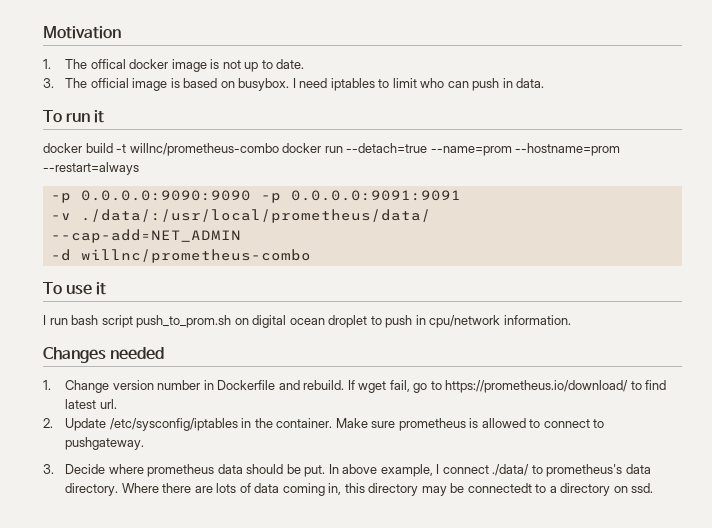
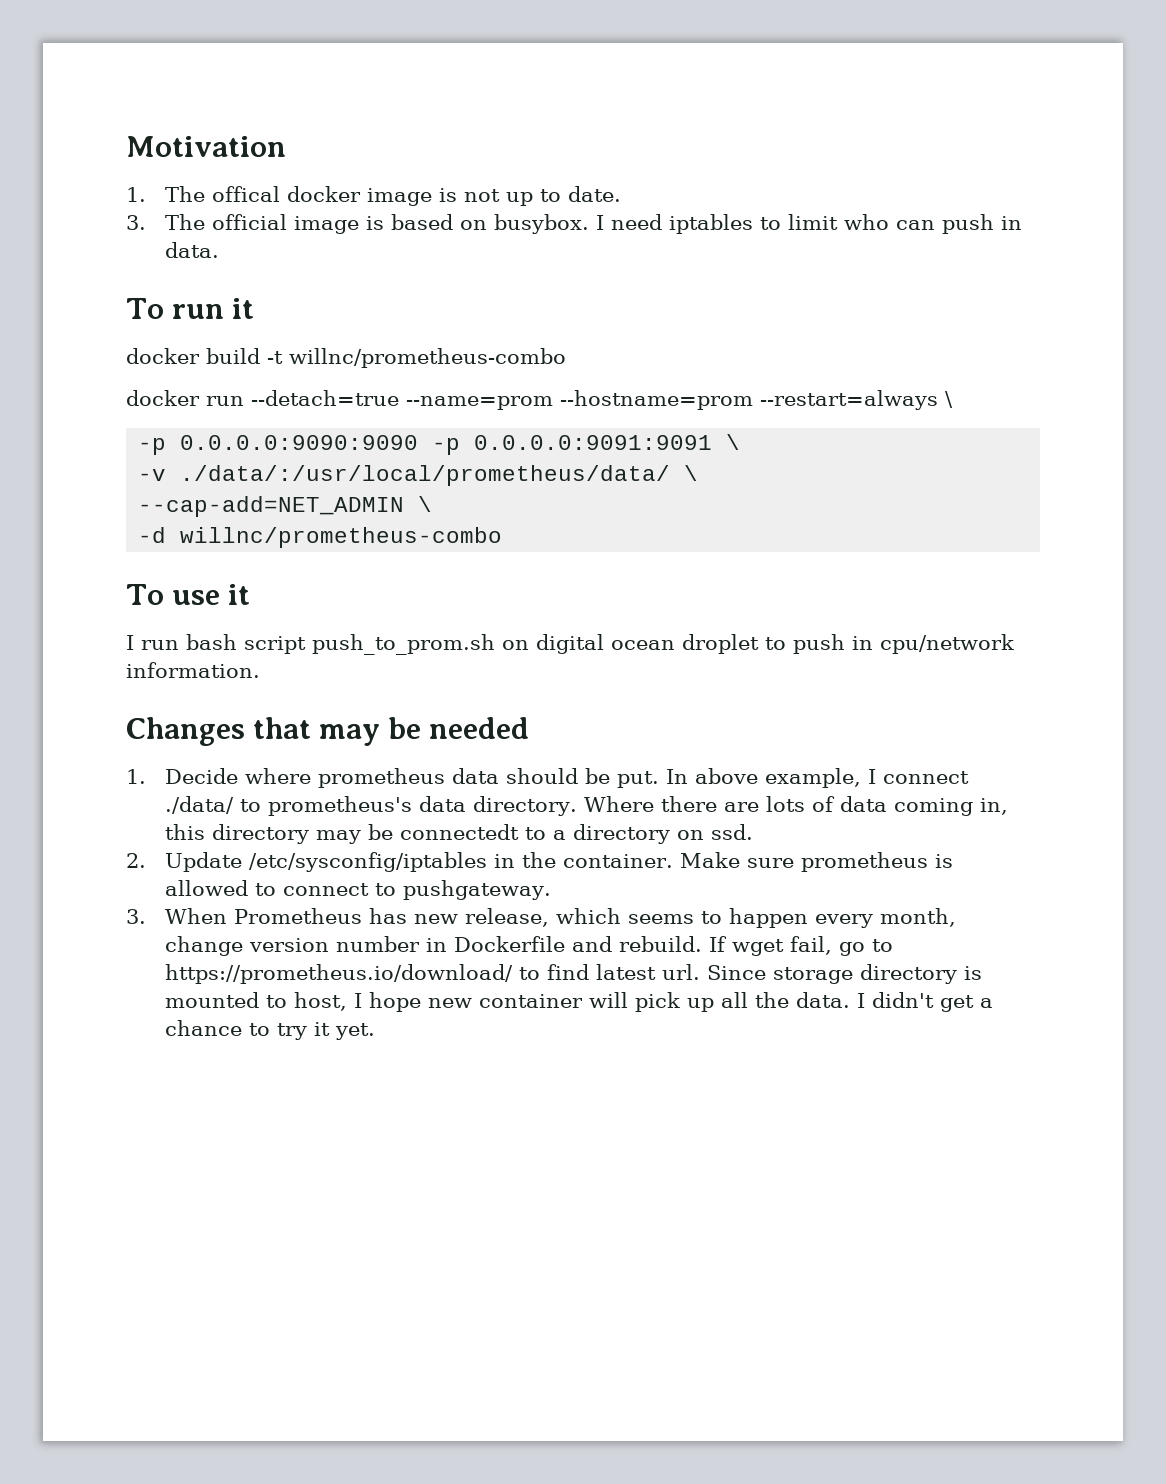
- docker build -t willnc/prometheus-combo docker run --detach=true --name=prom --hostname=prom --restart=always
+ docker build -t willnc/prometheus-combo
+ docker run --detach=true --name=prom --hostname=prom --restart=always \
- -p 0.0.0.0:9090:9090 -p 0.0.0.0:9091:9091
+ -p 0.0.0.0:9090:9090 -p 0.0.0.0:9091:9091 \
- -v ./data/:/usr/local/prometheus/data/
+ -v ./data/:/usr/local/prometheus/data/ \
- --cap-add=NET_ADMIN
+ --cap-add=NET_ADMIN \
- Changes needed
- 1. Change version number in Dockerfile and rebuild. If wget fail, go to https://prometheus.io/download/ to find latest url.
- 2. Update /etc/sysconfig/iptables in the container. Make sure prometheus is allowed to connect to pushgateway.
- 3. Decide where prometheus data should be put.
+ Changes that may be needed
+ 1. Decide where prometheus data should be put.
+ 2. Update /etc/sysconfig/iptables in the container. Make sure prometheus is allowed to connect to pushgateway.
+ 3. When Prometheus has new release, which seems to happen every month, change version number in Dockerfile and rebuild. If wget fail, go to https://prometheus.io/download/ to find latest url. Since storage directory is mounted to host, I hope new container will pick up all the data. I didn't get a chance to try it yet.

